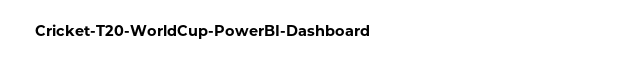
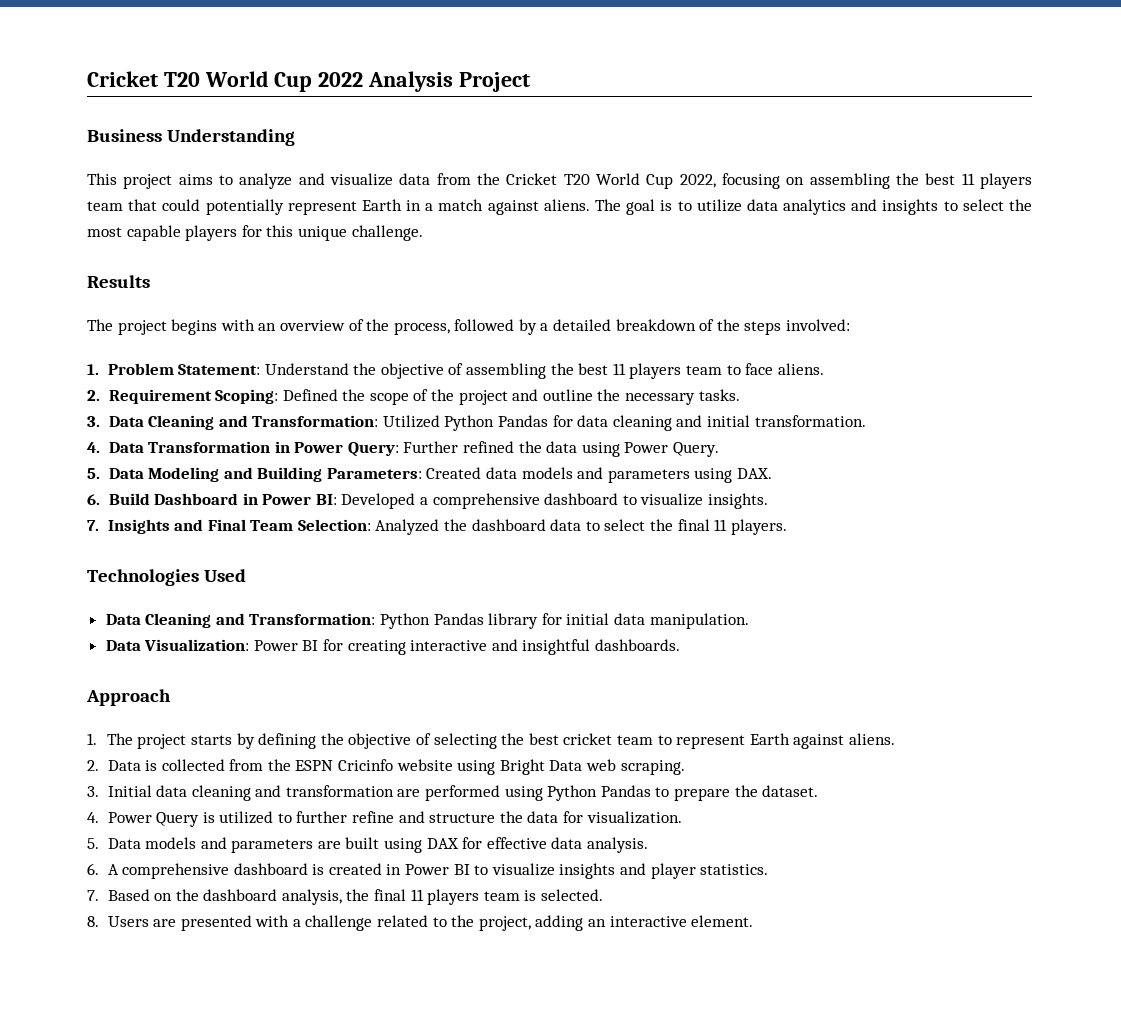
- Cricket-T20-WorldCup-PowerBI-Dashboard
+ Cricket T20 World Cup 2022 Analysis Project
+ Business Understanding
+ This project aims to analyze and visualize data from the Cricket T20 World Cup 2022, focusing on assembling the best 11 players team that could potentially represent Earth in a match against aliens. The goal is to utilize data analytics and insights to select the most capable players for this unique challenge.
+ Results
+ The project begins with an overview of the process, followed by a detailed breakdown of the steps involved:
+ 1. Problem Statement: Understand the objective of assembling the best 11 players team to face aliens.
+ 2. Requirement Scoping: Defined the scope of the project and outline the necessary tasks.
+ 3. Data Cleaning and Transformation: Utilized Python Pandas for data cleaning and initial transformation.
+ 4. Data Transformation in Power Query: Further refined the data using Power Query.
+ 5. Data Modeling and Building Parameters: Created data models and parameters using DAX.
+ 6. Build Dashboard in Power BI: Developed a comprehensive dashboard to visualize insights.
+ 7. Insights and Final Team Selection: Analyzed the dashboard data to select the final 11 players.
+ Technologies Used
+ Data Cleaning and Transformation: Python Pandas library for initial data manipulation.
+ Data Visualization: Power BI for creating interactive and insightful dashboards.
+ Approach
+ 1. The project starts by defining the objective of selecting the best cricket team to represent Earth against aliens.
+ 2. Data is collected from the ESPN Cricinfo website using Bright Data web scraping.
+ 3. Initial data cleaning and transformation are performed using Python Pandas to prepare the dataset.
+ 4. Power Query is utilized to further refine and structure the data for visualization.
+ 5. Data models and parameters are built using DAX for effective data analysis.
+ 6. A comprehensive dashboard is created in Power BI to visualize insights and player statistics.
+ 7. Based on the dashboard analysis, the final 11 players team is selected.
+ 8. Users are presented with a challenge related to the project, adding an interactive element.

